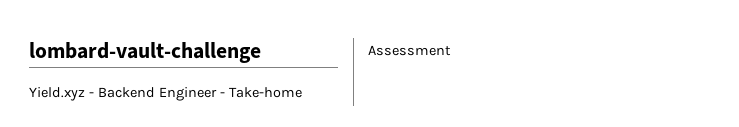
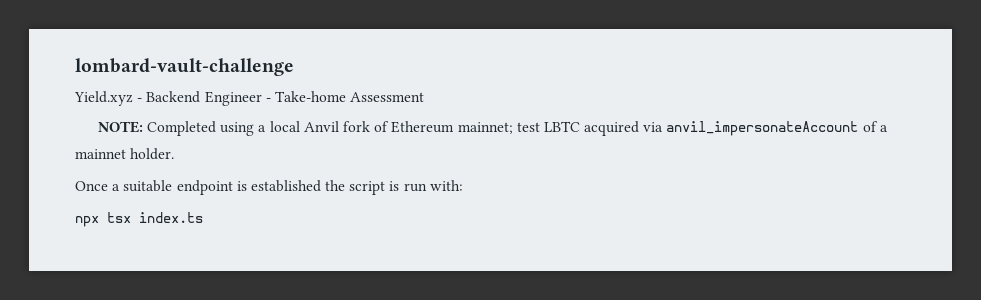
+ NOTE: Completed using a local Anvil fork of Ethereum mainnet; test LBTC acquired via anvil_impersonateAccount of a mainnet holder.
+ Once a suitable endpoint is established the script is run with:
+ npx tsx index.ts

